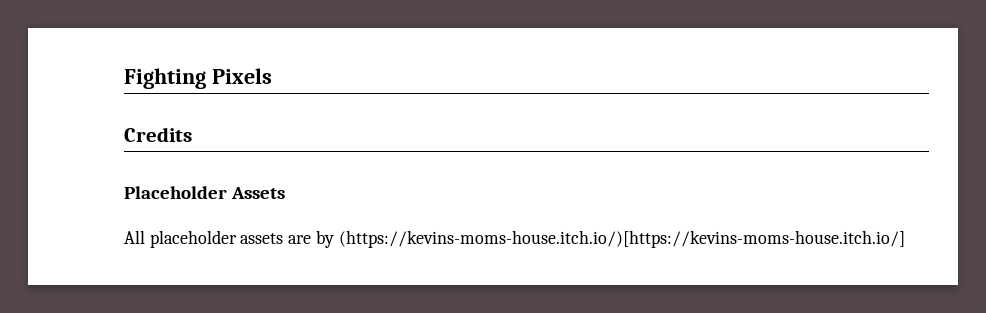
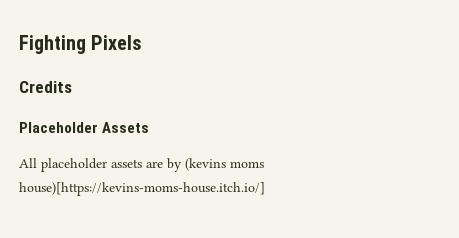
- All placeholder assets are by (https://kevins-moms-house.itch.io/)[https://kevins-moms-house.itch.io/]
+ All placeholder assets are by (kevins moms house)[https://kevins-moms-house.itch.io/]

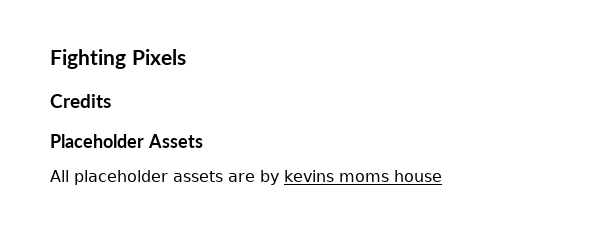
- All placeholder assets are by (kevins moms house)[https://kevins-moms-house.itch.io/]
+ All placeholder assets are by kevins moms house

